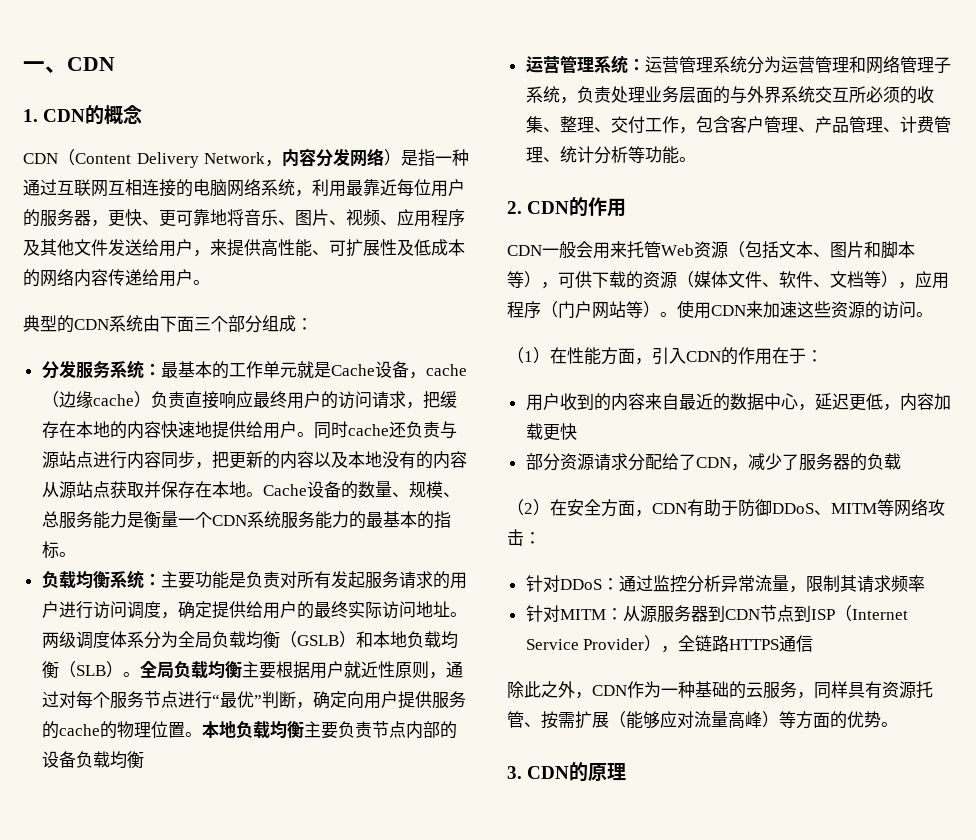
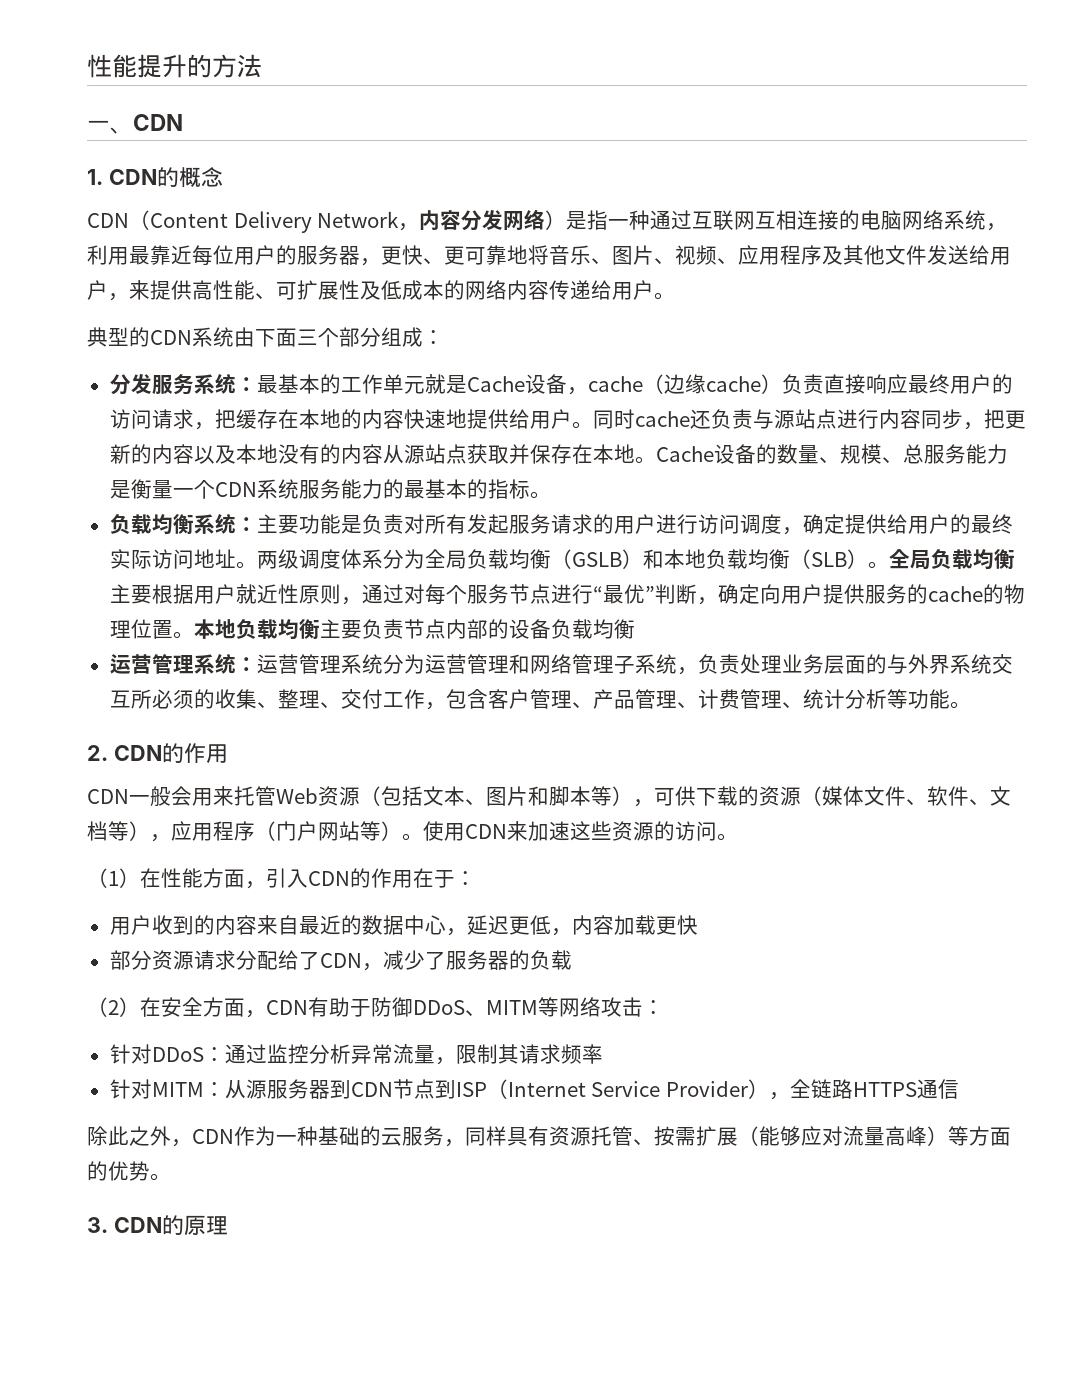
+ 性能提升的方法

